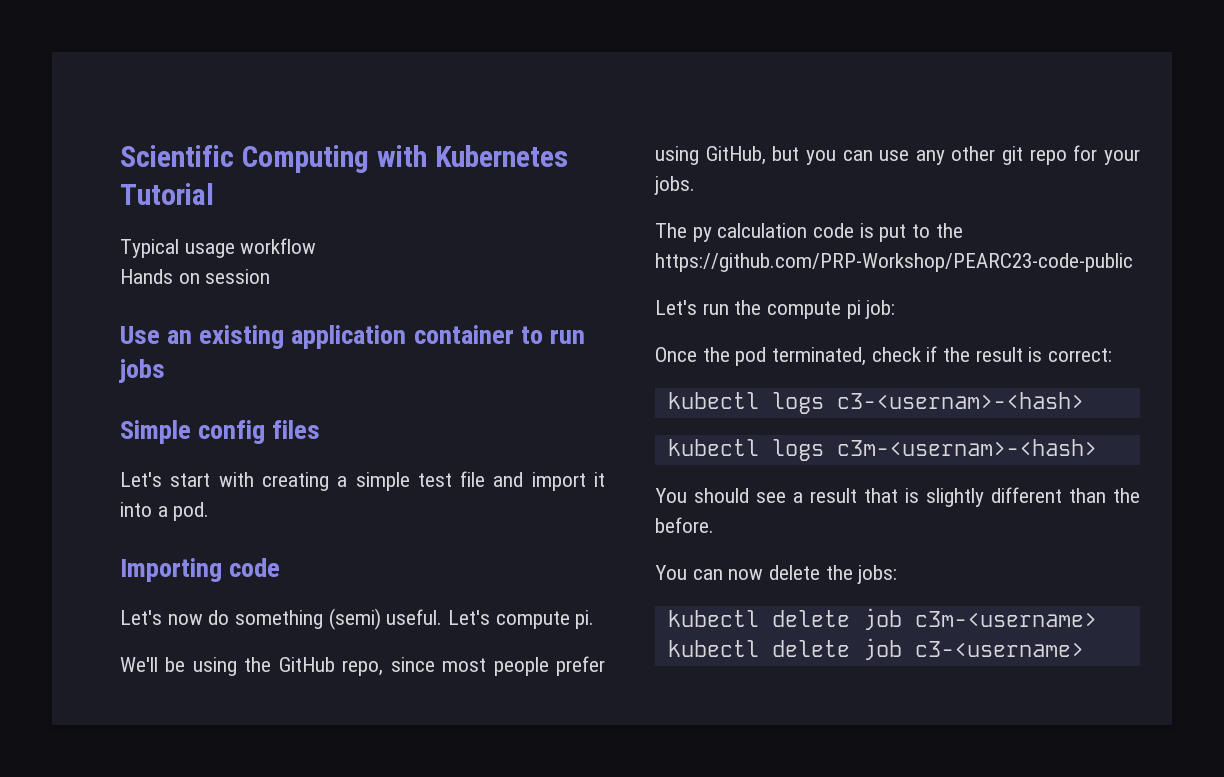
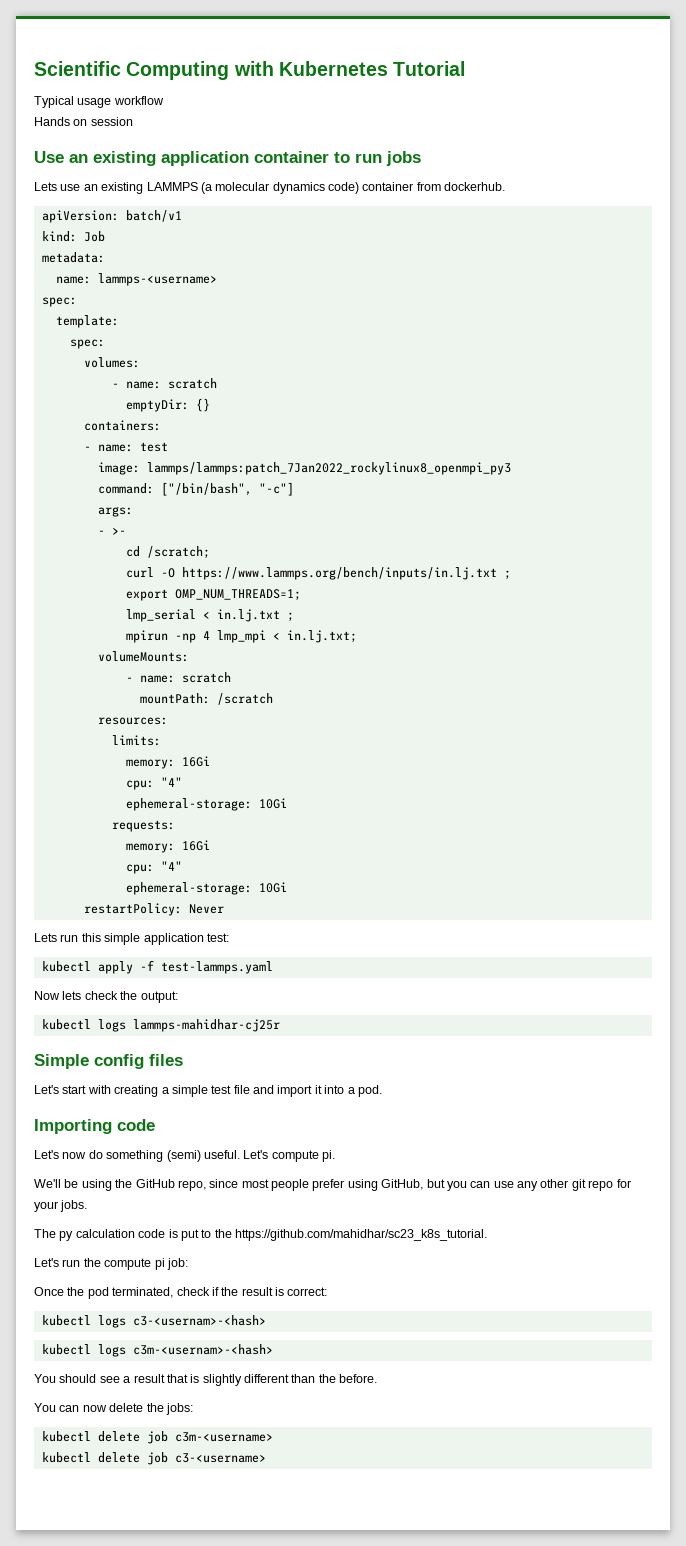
+ Lets use an existing LAMMPS (a molecular dynamics code) container from dockerhub.
+ apiVersion: batch/v1
+ kind: Job
+ metadata:
+ name: lammps-<username>
+ spec:
+ template:
+ spec:
+ volumes:
+ - name: scratch
+ emptyDir: {}
+ containers:
+ - name: test
+ image: lammps/lammps:patch_7Jan2022_rockylinux8_openmpi_py3
+ command: ["/bin/bash", "-c"]
+ args:
+ - >-
+ cd /scratch;
+ curl -O https://www.lammps.org/bench/inputs/in.lj.txt ;
+ export OMP_NUM_THREADS=1;
+ lmp_serial < in.lj.txt ;
+ mpirun -np 4 lmp_mpi < in.lj.txt;
+ volumeMounts:
+ - name: scratch
+ mountPath: /scratch
+ resources:
+ limits:
+ memory: 16Gi
+ cpu: "4"
+ ephemeral-storage: 10Gi
+ requests:
+ memory: 16Gi
+ cpu: "4"
+ ephemeral-storage: 10Gi
+ restartPolicy: Never
+ Lets run this simple application test:
+ kubectl apply -f test-lammps.yaml
+ Now lets check the output:
+ kubectl logs lammps-mahidhar-cj25r
- The py calculation code is put to the https://github.com/PRP-Workshop/PEARC23-code-public
+ The py calculation code is put to the https://github.com/mahidhar/sc23_k8s_tutorial.

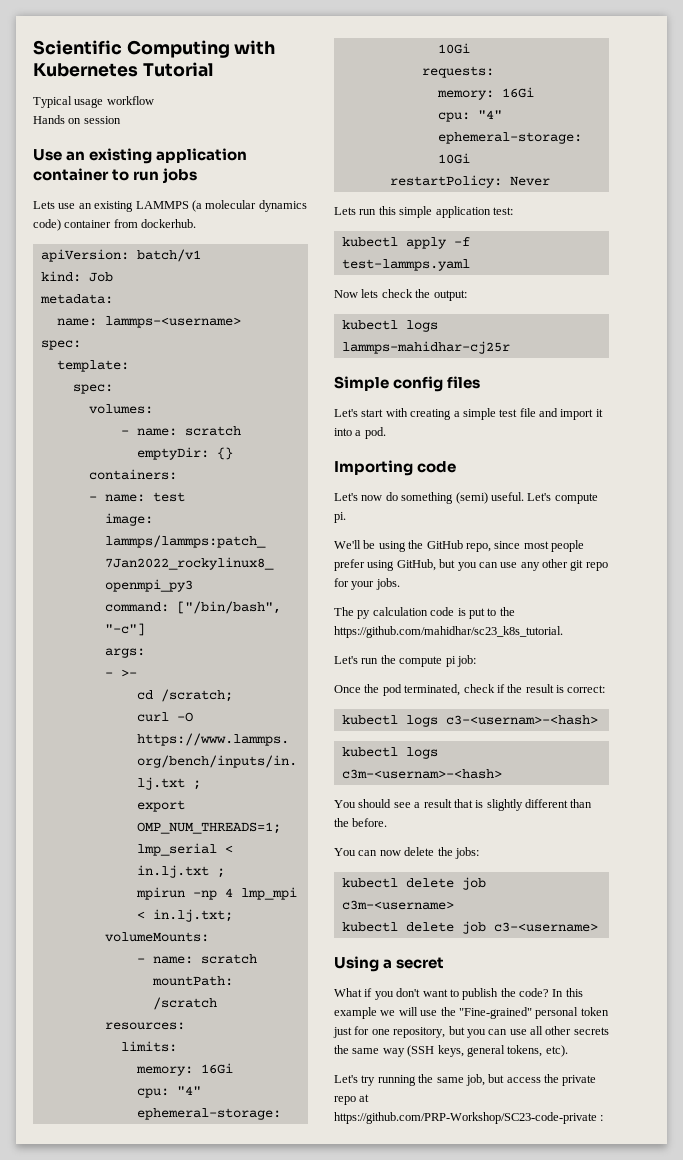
+ Using a secret
+ What if you don't want to publish the code? In this example we will use the "Fine-grained" personal token just for one repository, but you can use all other secrets the same way (SSH keys, general tokens, etc).
+ Let's try running the same job, but access the private repo at https://github.com/PRP-Workshop/SC23-code-private :

